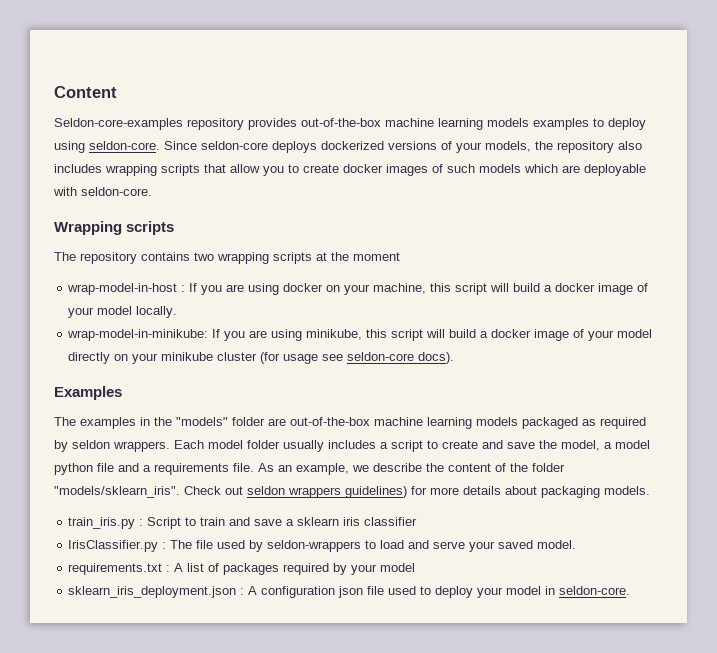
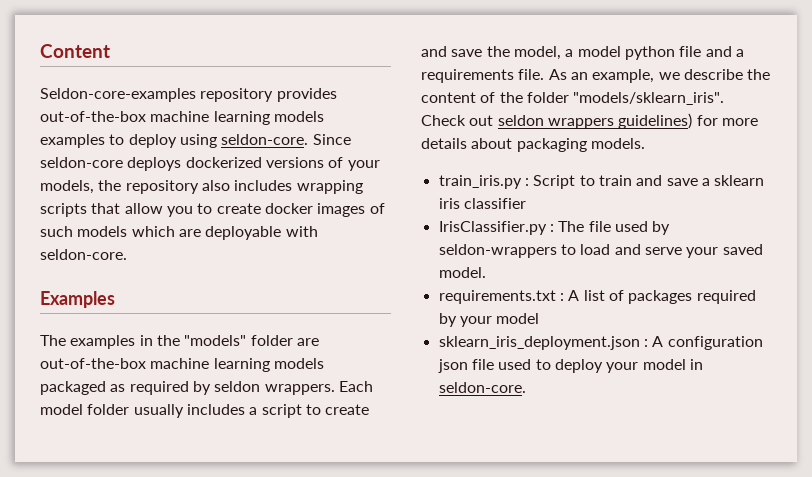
- Wrapping scripts
- The repository contains two wrapping scripts at the moment
- wrap-model-in-host : If you are using docker on your machine, this script will build a docker image of your model locally.
- wrap-model-in-minikube: If you are using minikube, this script will build a docker image of your model directly on your minikube cluster (for usage see seldon-core docs).

